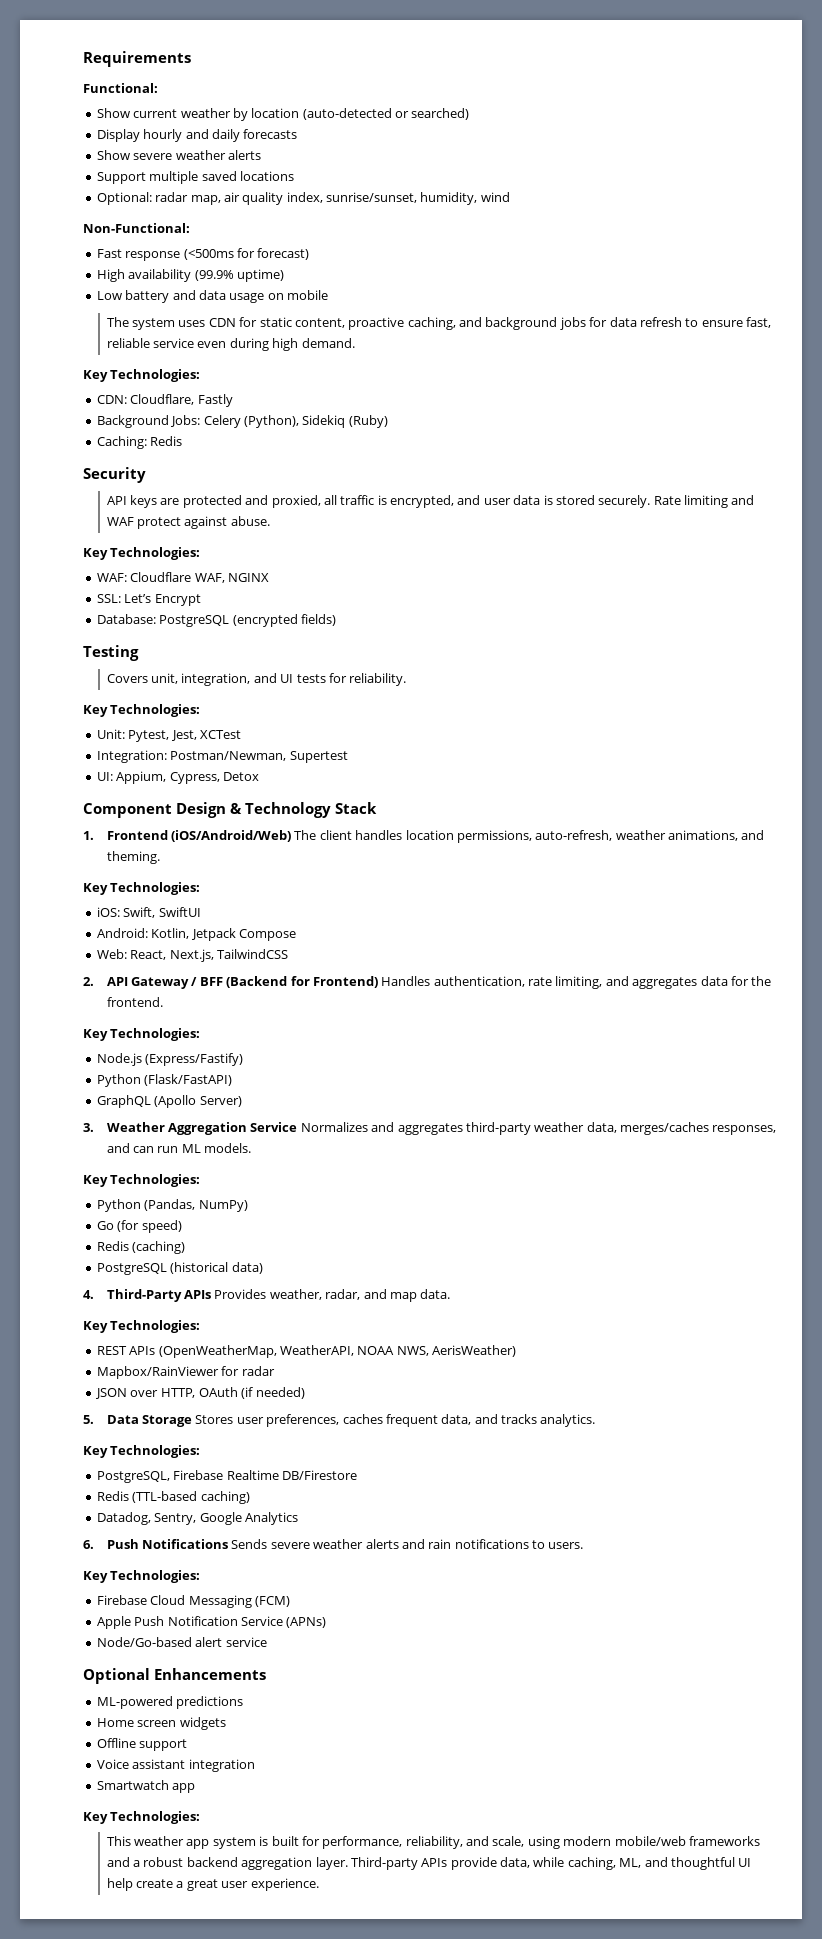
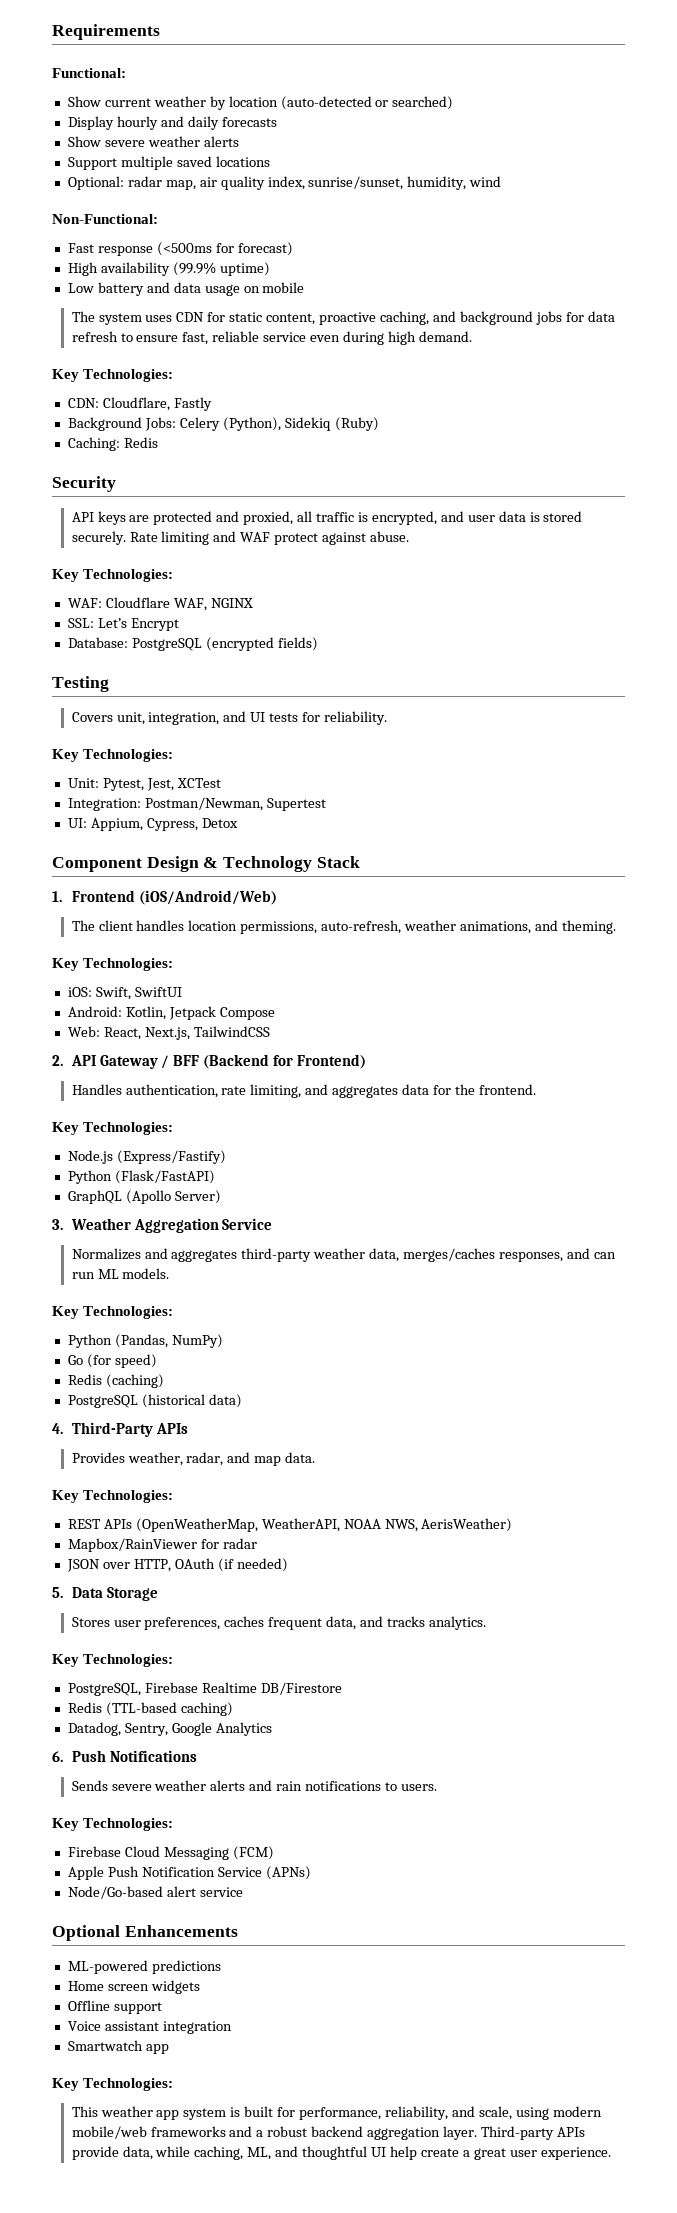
- 1. Frontend (iOS/Android/Web) The client handles location permissions, auto-refresh, weather animations, and theming.
+ 1. Frontend (iOS/Android/Web)
+ The client handles location permissions, auto-refresh, weather animations, and theming.
- 2. API Gateway / BFF (Backend for Frontend) Handles authentication, rate limiting, and aggregates data for the frontend.
+ 2. API Gateway / BFF (Backend for Frontend)
+ Handles authentication, rate limiting, and aggregates data for the frontend.
- 3. Weather Aggregation Service Normalizes and aggregates third-party weather data, merges/caches responses, and can run ML models.
+ 3. Weather Aggregation Service
+ Normalizes and aggregates third-party weather data, merges/caches responses, and can run ML models.
- 4. Third-Party APIs Provides weather, radar, and map data.
+ 4. Third-Party APIs
+ Provides weather, radar, and map data.
- 5. Data Storage Stores user preferences, caches frequent data, and tracks analytics.
+ 5. Data Storage
+ Stores user preferences, caches frequent data, and tracks analytics.
- 6. Push Notifications Sends severe weather alerts and rain notifications to users.
+ 6. Push Notifications
+ Sends severe weather alerts and rain notifications to users.

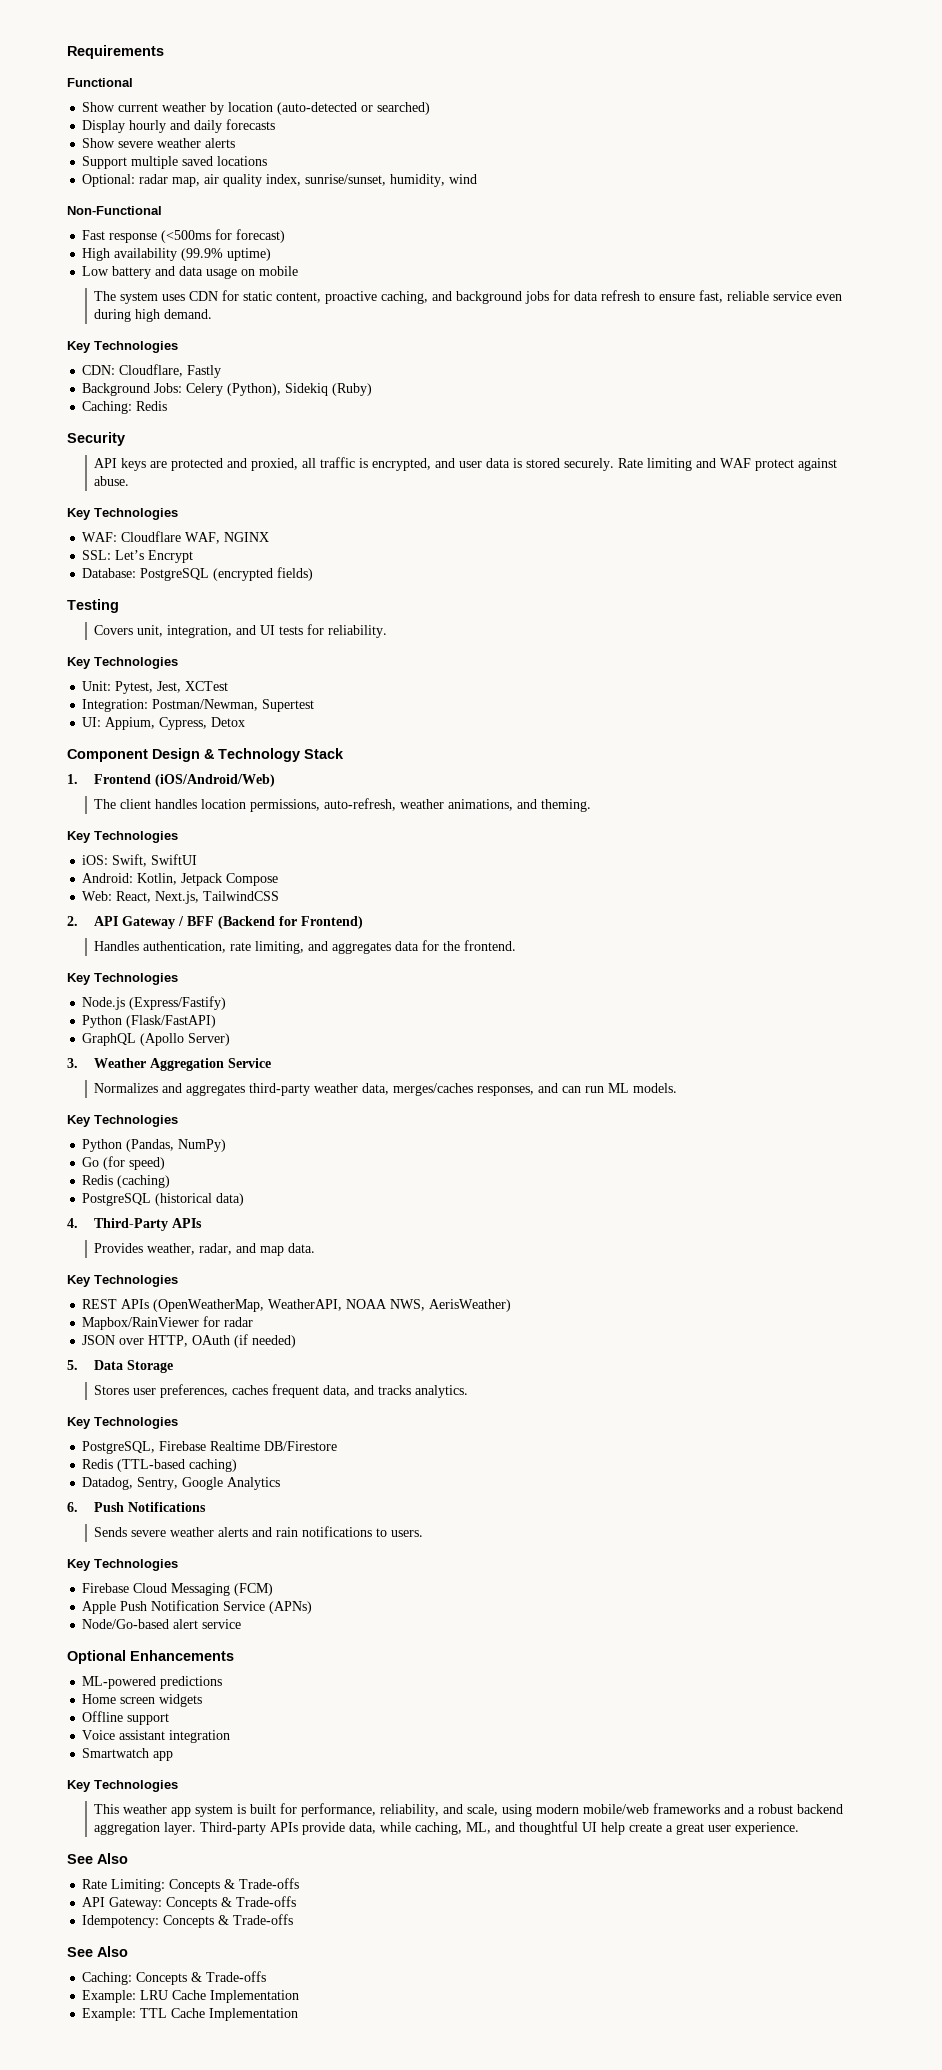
- Functional:
+ Functional
- Non-Functional:
+ Non-Functional
  The system uses CDN for static content, proactive caching, and background jobs for data refresh to ensure fast, reliable service even during high demand.
- Key Technologies:
+ Key Technologies
  Rate limiting and WAF protect against abuse.
- Key Technologies:
+ Key Technologies
  Covers unit, integration, and UI tests for reliability.
- Key Technologies:
+ Key Technologies
  The client handles location permissions, auto-refresh, weather animations, and theming.
- Key Technologies:
+ Key Technologies
  Handles authentication, rate limiting, and aggregates data for the frontend.
- Key Technologies:
+ Key Technologies
  Normalizes and aggregates third-party weather data, merges/caches responses, and can run ML models.
- Key Technologies:
+ Key Technologies
  Provides weather, radar, and map data.
- Key Technologies:
+ Key Technologies
  Stores user preferences, caches frequent data, and tracks analytics.
- Key Technologies:
+ Key Technologies
  Sends severe weather alerts and rain notifications to users.
- Key Technologies:
+ Key Technologies
  Smartwatch app
- Key Technologies:
+ Key Technologies
  Third-party APIs provide data, while caching, ML, and thoughtful UI help create a great user experience.
+ See Also
+ Rate Limiting: Concepts & Trade-offs
+ API Gateway: Concepts & Trade-offs
+ Idempotency: Concepts & Trade-offs
+ See Also
+ Caching: Concepts & Trade-offs
+ Example: LRU Cache Implementation
+ Example: TTL Cache Implementation

